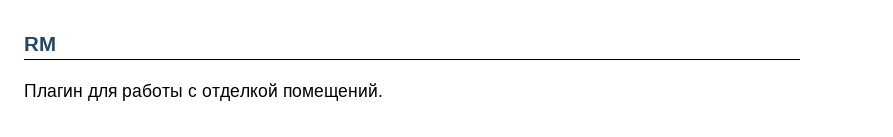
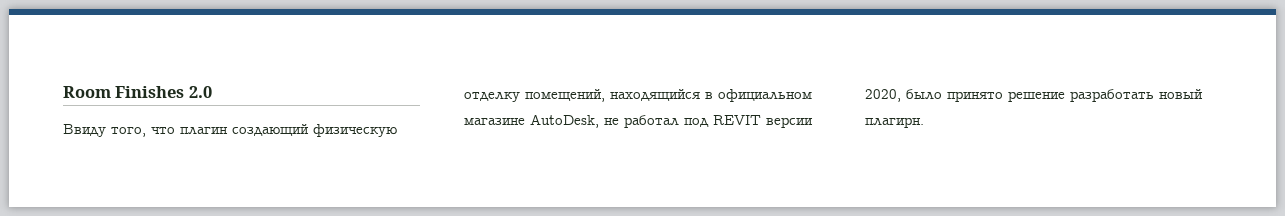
- RM
- Плагин для работы с отделкой помещений.
+ Room Finishes 2.0
+ Ввиду того, что плагин создающий физическую отделку помещений, находящийся в официальном магазине AutoDesk, не работал под REVIT версии 2020, было принято решение разработать новый плагирн.

